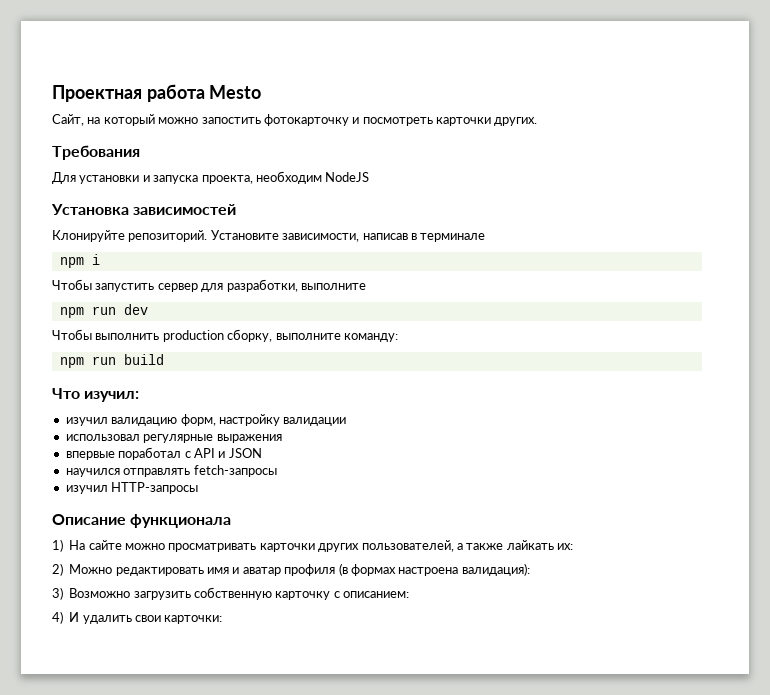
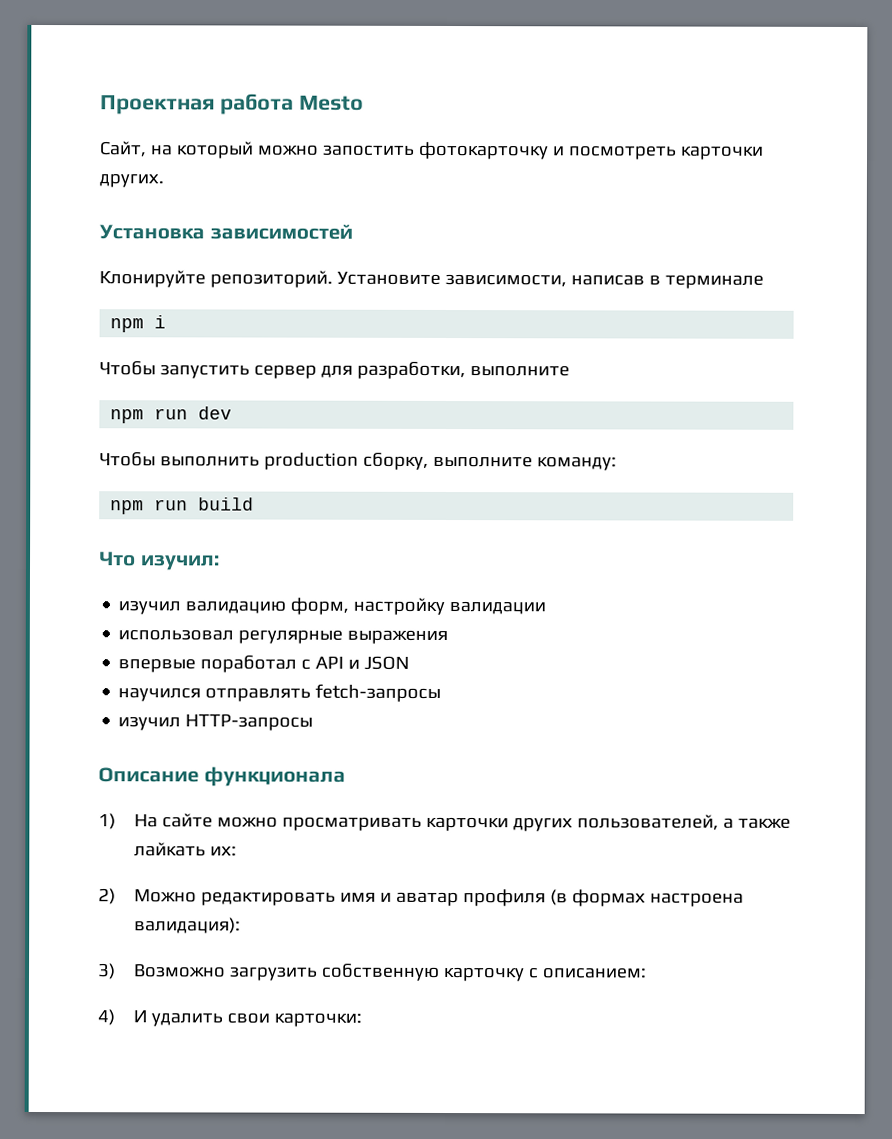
- Требования
- Для установки и запуска проекта, необходим NodeJS

